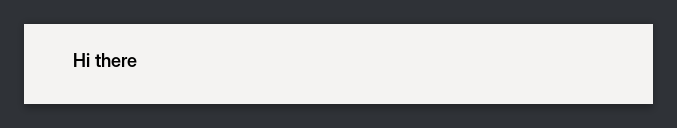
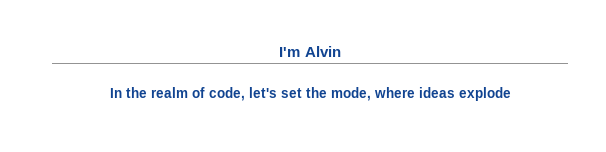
- Hi there
+ I'm Alvin
+ In the realm of code, let's set the mode, where ideas explode

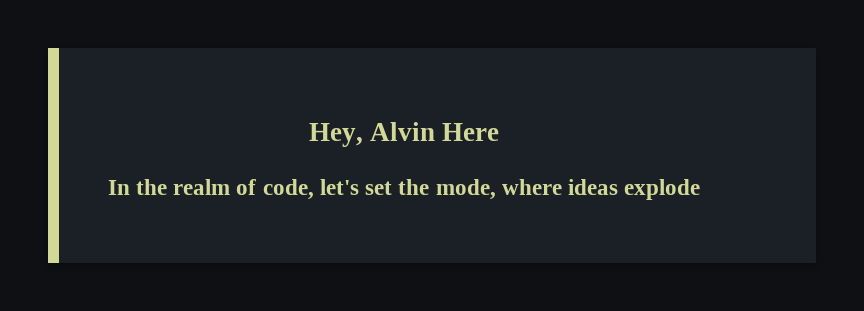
- I'm Alvin
+ Hey, Alvin Here

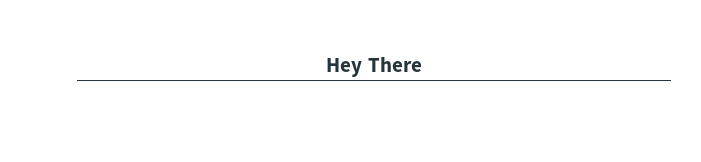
- Hey, Alvin Here
- In the realm of code, let's set the mode, where ideas explode
+ Hey There

